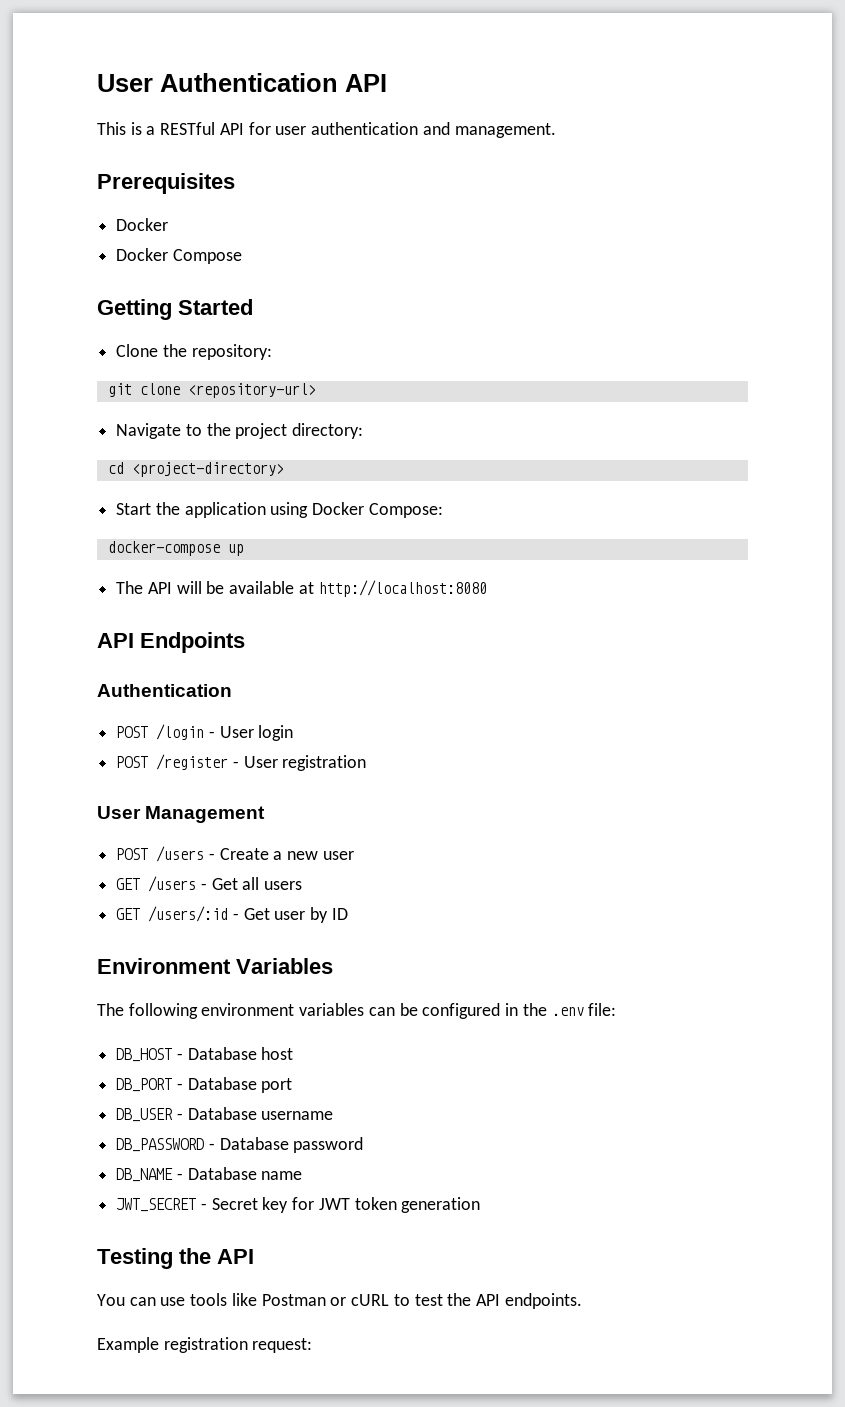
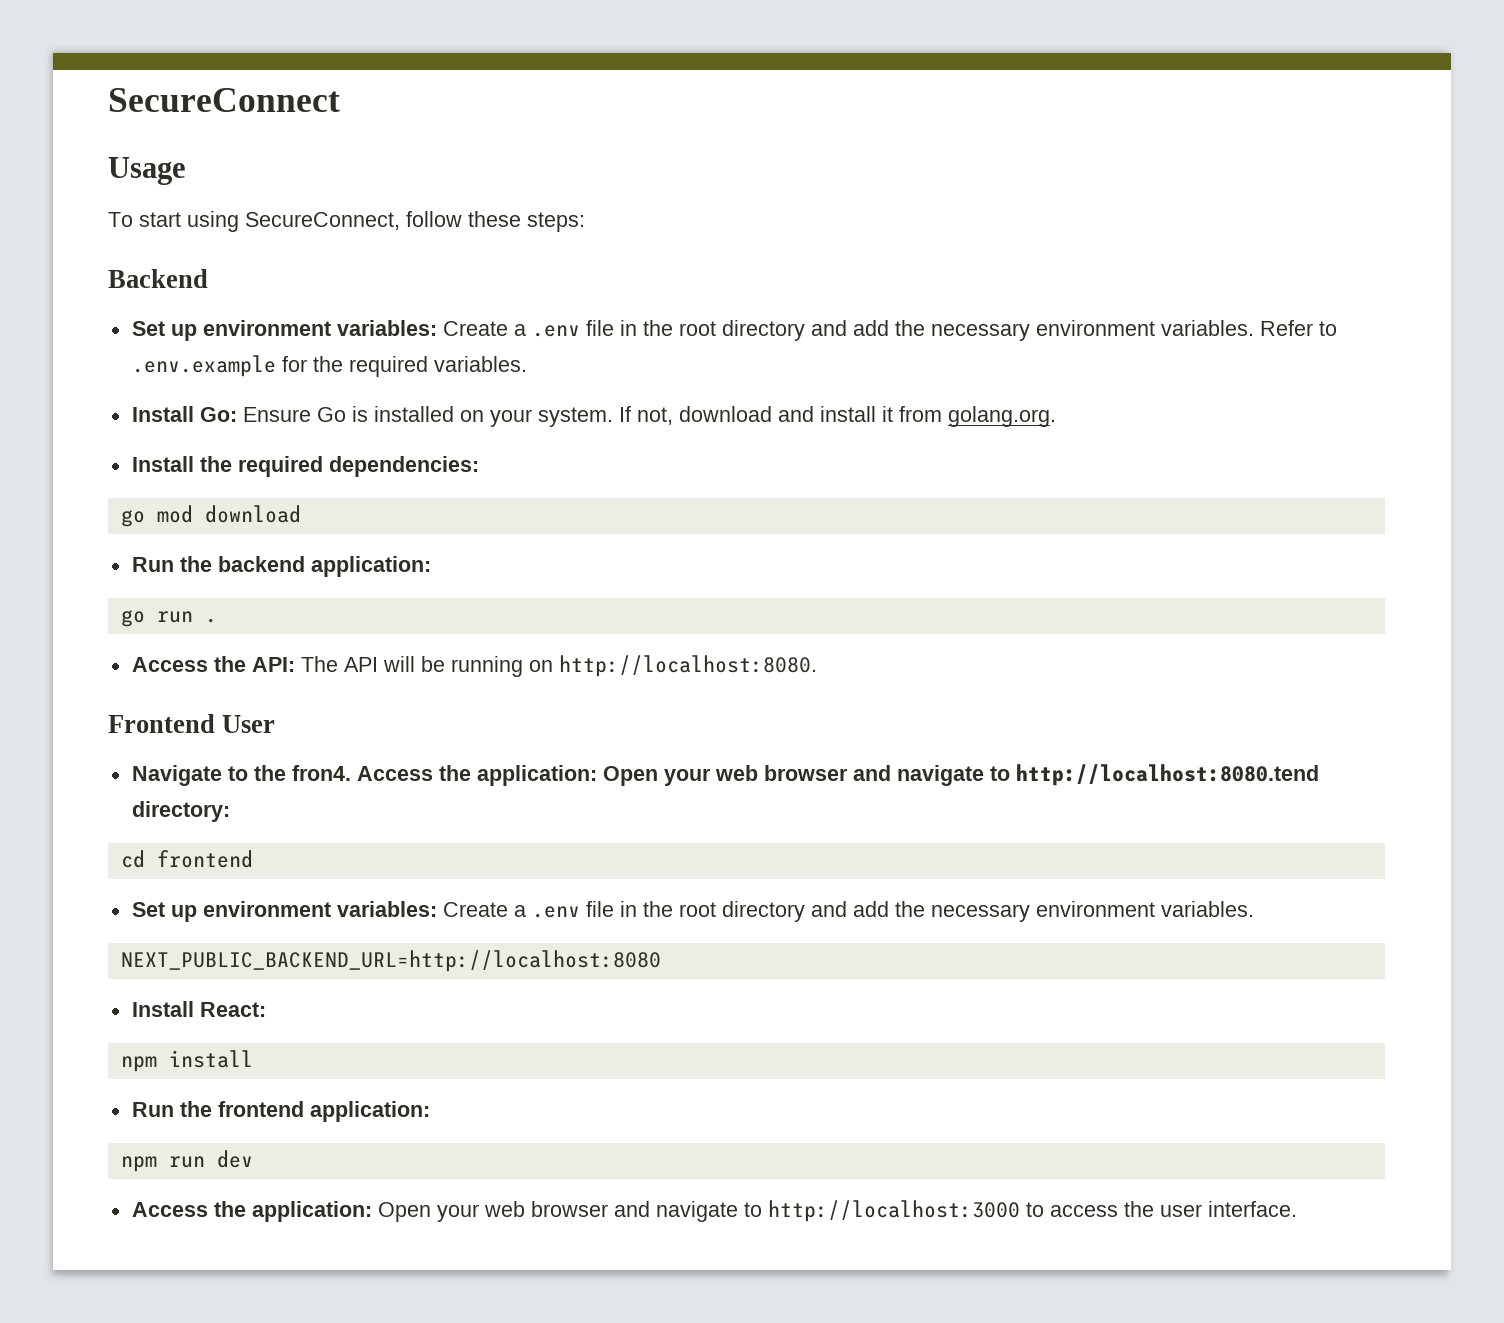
- User Authentication API
- This is a RESTful API for user authentication and management.
- Prerequisites
- Docker
- Docker Compose
- Getting Started
- Clone the repository:
- git clone <repository-url>
- Navigate to the project directory:
- cd <project-directory>
- Start the application using Docker Compose:
- docker-compose up
- The API will be available at http://localhost:8080
- API Endpoints
- Authentication
- POST /login - User login
- POST /register - User registration
- User Management
- POST /users - Create a new user
- GET /users - Get all users
- GET /users/:id - Get user by ID
- Environment Variables
- The following environment variables can be configured in the .env file:
- DB_HOST - Database host
- DB_PORT - Database port
- DB_USER - Database username
- DB_PASSWORD - Database password
- DB_NAME - Database name
- JWT_SECRET - Secret key for JWT token generation
- Testing the API
- You can use tools like Postman or cURL to test the API endpoints.
- Example registration request:
+ SecureConnect
+ Usage
+ To start using SecureConnect, follow these steps:
+ Backend
+ Set up environment variables: Create a .env file in the root directory and add the necessary environment variables. Refer to .env.example for the required variables.
+ Install Go: Ensure Go is installed on your system. If not, download and install it from golang.org.
+ Install the required dependencies:
+ go mod download
+ Run the backend application:
+ go run .
+ Access the API: The API will be running on http://localhost:8080.
+ Frontend User
+ Navigate to the fron4. Access the application: Open your web browser and navigate to http://localhost:8080.tend directory:
+ cd frontend
+ Set up environment variables: Create a .env file in the root directory and add the necessary environment variables.
+ NEXT_PUBLIC_BACKEND_URL=http://localhost:8080
+ Install React:
+ npm install
+ Run the frontend application:
+ npm run dev
+ Access the application: Open your web browser and navigate to http://localhost:3000 to access the user interface.

